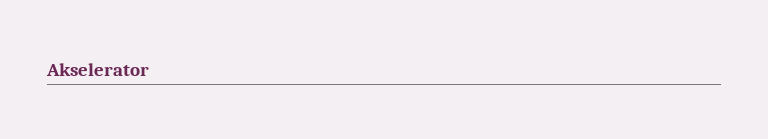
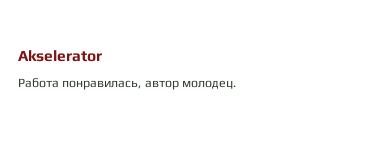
+ Работа понравилась, автор молодец.

